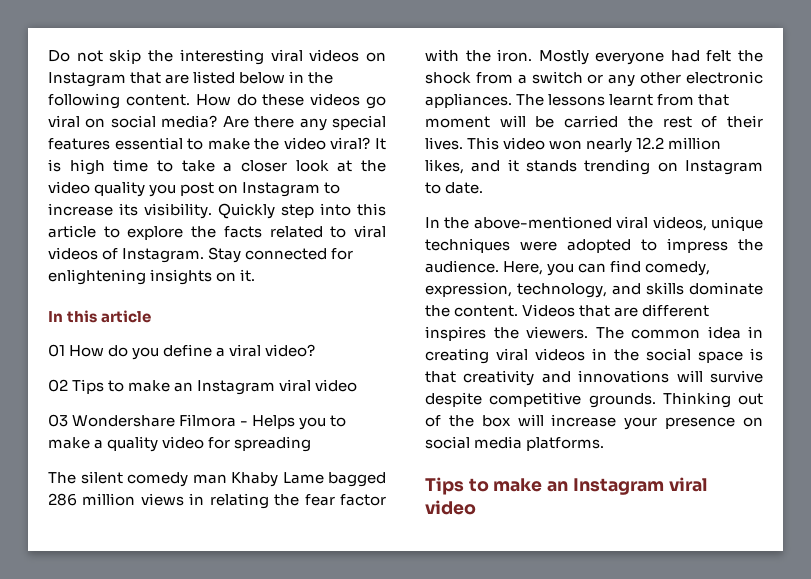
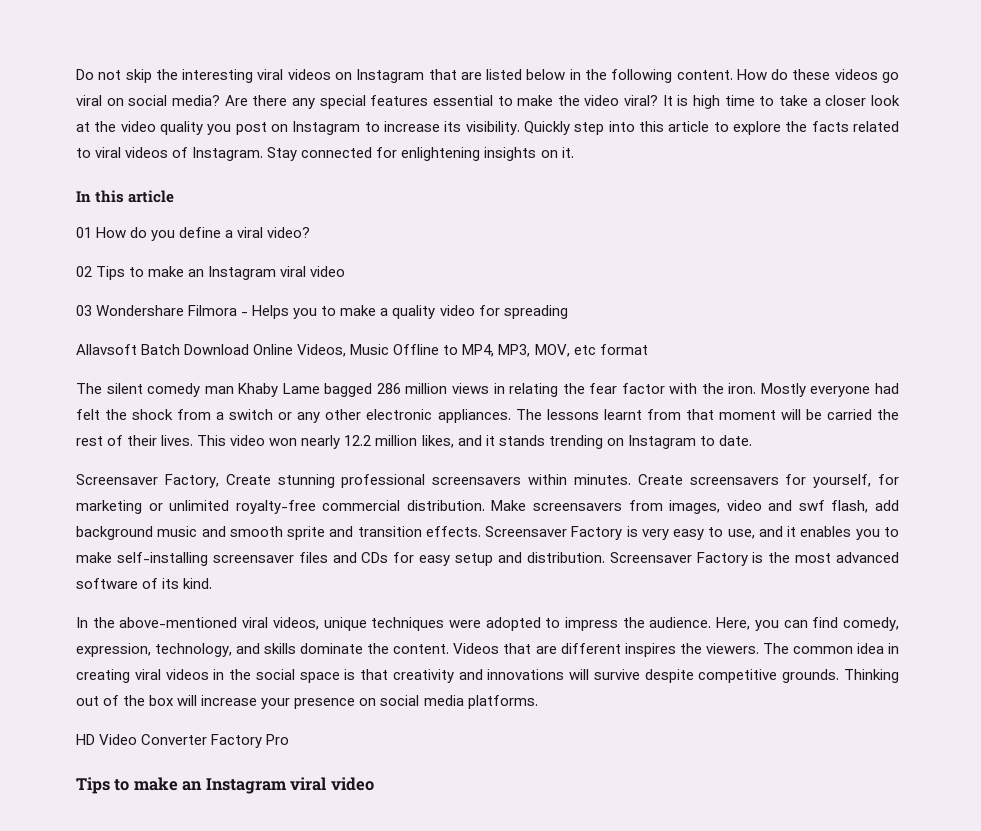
+ Allavsoft Batch Download Online Videos, Music Offline to MP4, MP3, MOV, etc format
+ Screensaver Factory, Create stunning professional screensavers within minutes. Create screensavers for yourself, for marketing or unlimited royalty-free commercial distribution. Make screensavers from images, video and swf flash, add background music and smooth sprite and transition effects. Screensaver Factory is very easy to use, and it enables you to make self-installing screensaver files and CDs for easy setup and distribution. Screensaver Factory is the most advanced software of its kind.
+ HD Video Converter Factory Pro

